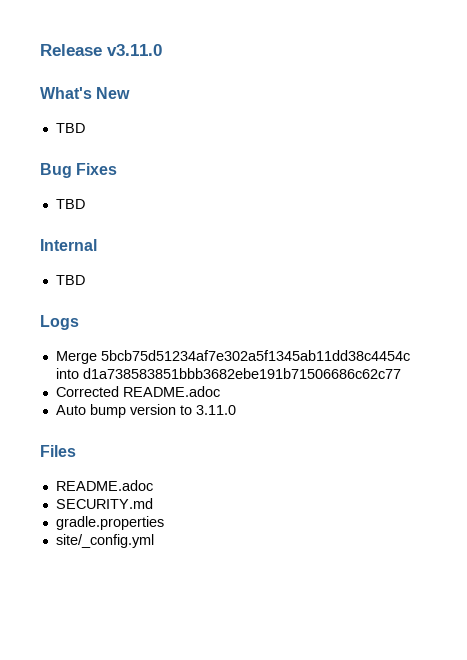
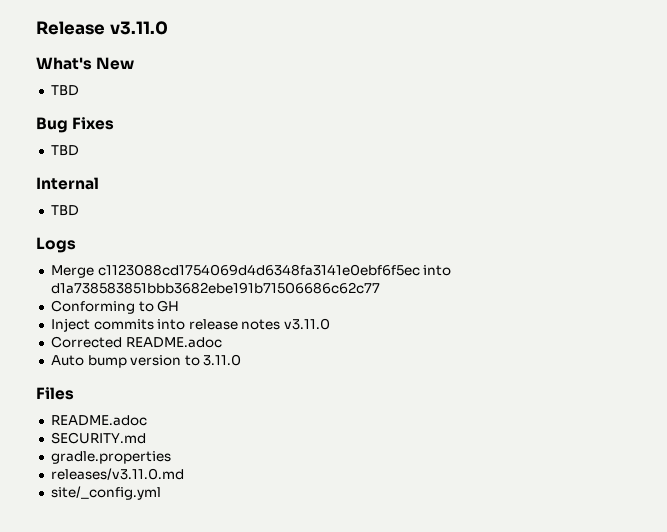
- Merge 5bcb75d51234af7e302a5f1345ab11dd38c4454c into d1a738583851bbb3682ebe191b71506686c62c77
+ Merge c1123088cd1754069d4d6348fa3141e0ebf6f5ec into d1a738583851bbb3682ebe191b71506686c62c77
+ Conforming to GH
+ Inject commits into release notes v3.11.0
+ releases/v3.11.0.md

